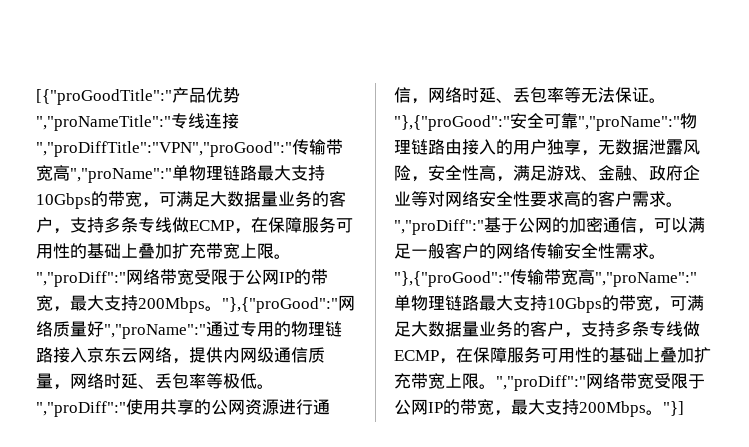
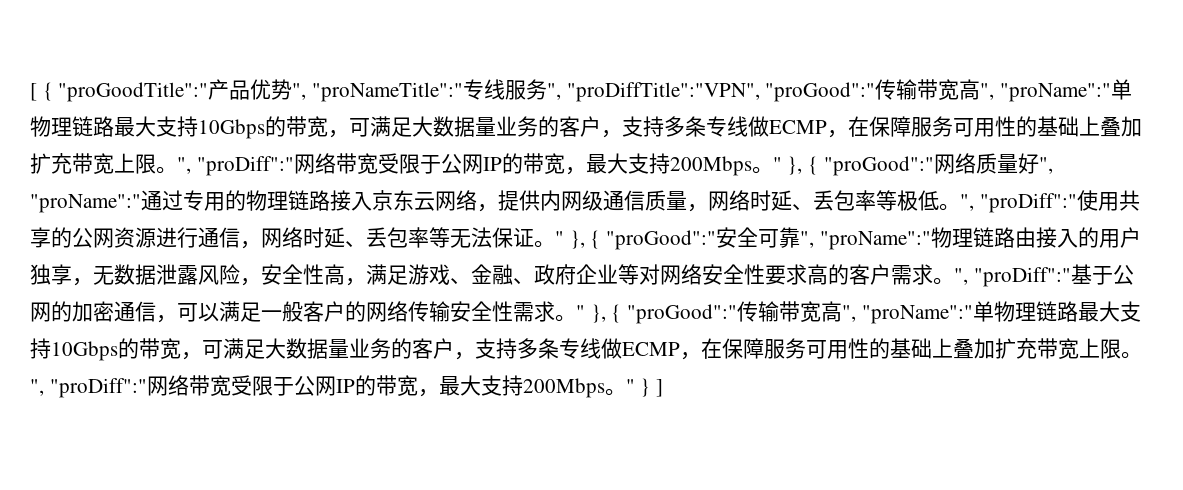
- [{"proGoodTitle":"产品优势","proNameTitle":"专线连接","proDiffTitle":"VPN","proGood":"传输带宽高","proName":"单物理链路最大支持10Gbps的带宽，可满足大数据量业务的客户，支持多条专线做ECMP，在保障服务可用性的基础上叠加扩充带宽上限。","proDiff":"网络带宽受限于公网IP的带宽，最大支持200Mbps。
+ [ { "proGoodTitle":"产品优势", "proNameTitle":"专线服务", "proDiffTitle":"VPN", "proGood":"传输带宽高", "proName":"单物理链路最大支持10Gbps的带宽，可满足大数据量业务的客户，支持多条专线做ECMP，在保障服务可用性的基础上叠加扩充带宽上限。", "proDiff":"网络带宽受限于公网IP的带宽，最大支持200Mbps。
- "},{"proGood":"网络质量好","proName":"通过专用的物理链路接入京东云网络，提供内网级通信质量，网络时延、丢包率等极低。
+ " }, { "proGood":"网络质量好", "proName":"通过专用的物理链路接入京东云网络，提供内网级通信质量，网络时延、丢包率等极低。
- ","proDiff":"使用共享的公网资源进行通信，网络时延、丢包率等无法保证。
+ ", "proDiff":"使用共享的公网资源进行通信，网络时延、丢包率等无法保证。
- "},{"proGood":"安全可靠","proName":"物理链路由接入的用户独享，无数据泄露风险，安全性高，满足游戏、金融、政府企业等对网络安全性要求高的客户需求。
+ " }, { "proGood":"安全可靠", "proName":"物理链路由接入的用户独享，无数据泄露风险，安全性高，满足游戏、金融、政府企业等对网络安全性要求高的客户需求。
- ","proDiff":"基于公网的加密通信，可以满足一般客户的网络传输安全性需求。
+ ", "proDiff":"基于公网的加密通信，可以满足一般客户的网络传输安全性需求。
- "},{"proGood":"传输带宽高","proName":"单物理链路最大支持10Gbps的带宽，可满足大数据量业务的客户，支持多条专线做ECMP，在保障服务可用性的基础上叠加扩充带宽上限。","proDiff":"网络带宽受限于公网IP的带宽，最大支持200Mbps。
+ " }, { "proGood":"传输带宽高", "proName":"单物理链路最大支持10Gbps的带宽，可满足大数据量业务的客户，支持多条专线做ECMP，在保障服务可用性的基础上叠加扩充带宽上限。", "proDiff":"网络带宽受限于公网IP的带宽，最大支持200Mbps。
- "}]
+ " } ]

